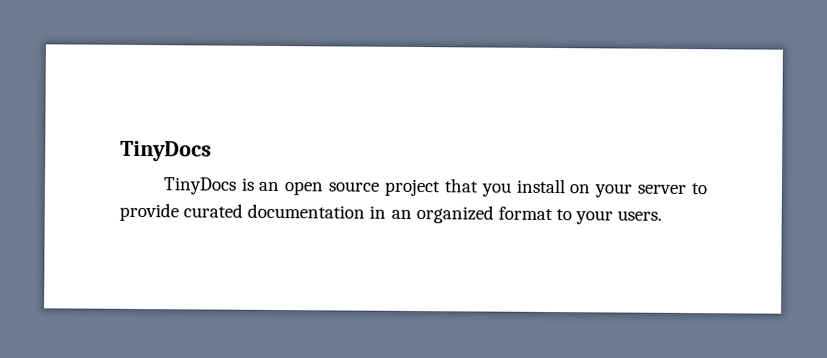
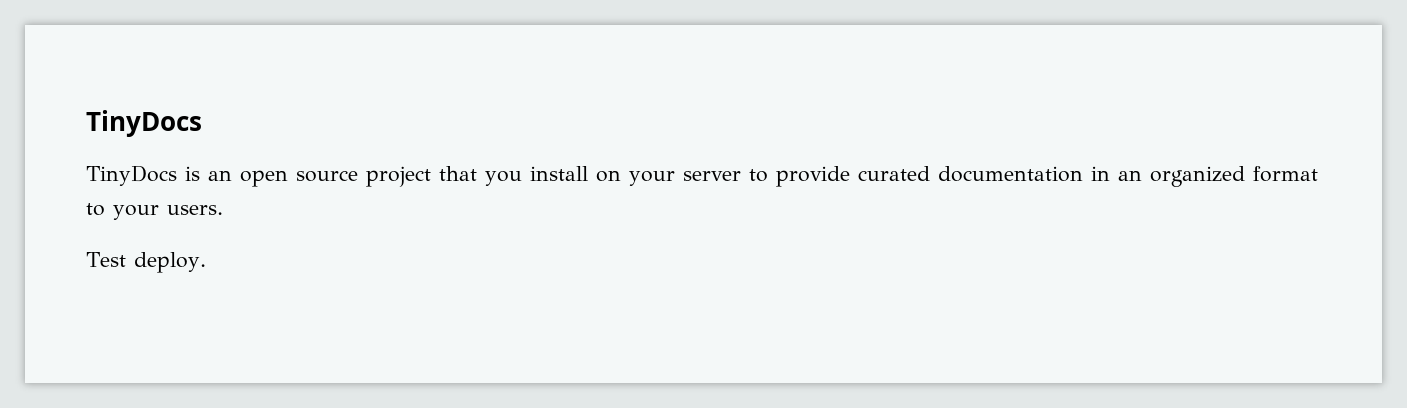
+ Test deploy.

